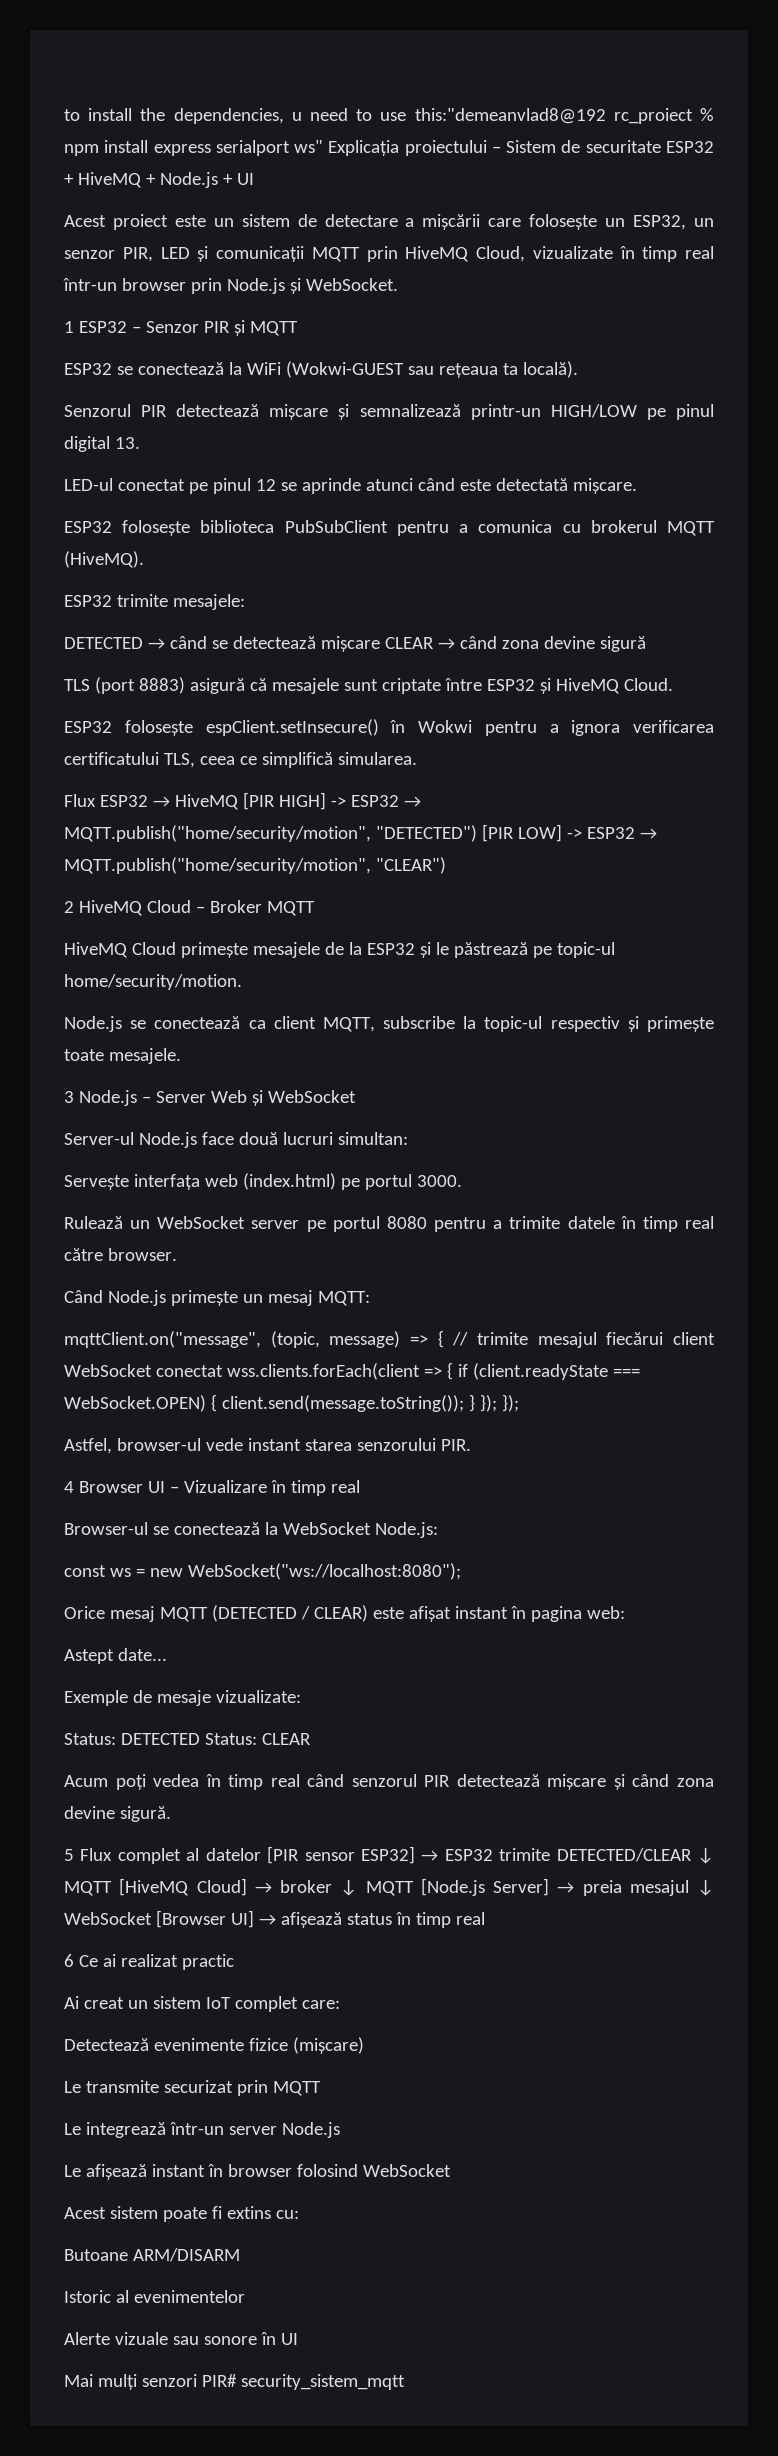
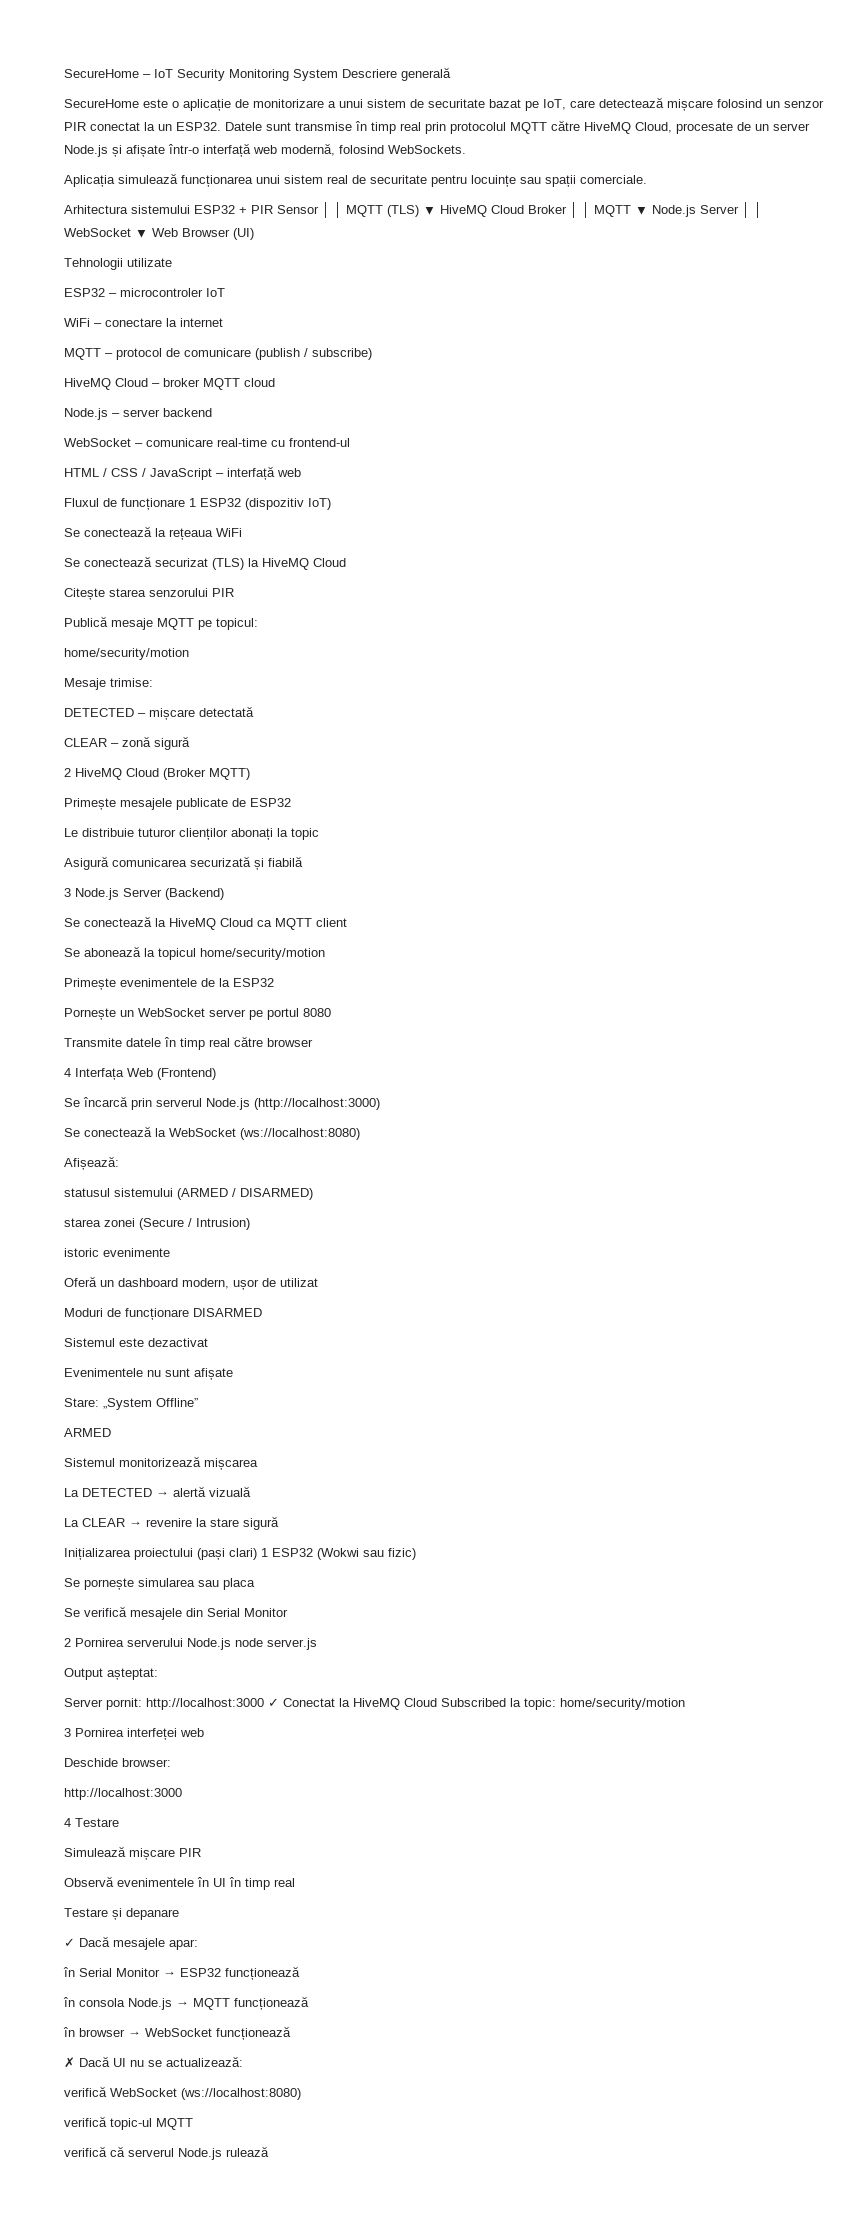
- to install the dependencies, u need to use this:"demeanvlad8@192 rc_proiect % npm install express serialport ws" Explicația proiectului – Sistem de securitate ESP32 + HiveMQ + Node.js + UI
- Acest proiect este un sistem de detectare a mișcării care folosește un ESP32, un senzor PIR, LED și comunicații MQTT prin HiveMQ Cloud, vizualizate în timp real într-un browser prin Node.js și WebSocket.
- 1 ESP32 – Senzor PIR și MQTT
- ESP32 se conectează la WiFi (Wokwi-GUEST sau rețeaua ta locală).
- Senzorul PIR detectează mișcare și semnalizează printr-un HIGH/LOW pe pinul digital 13.
- LED-ul conectat pe pinul 12 se aprinde atunci când este detectată mișcare.
- ESP32 folosește biblioteca PubSubClient pentru a comunica cu brokerul MQTT (HiveMQ).
- ESP32 trimite mesajele:
- DETECTED → când se detectează mișcare CLEAR → când zona devine sigură
- TLS (port 8883) asigură că mesajele sunt criptate între ESP32 și HiveMQ Cloud.
- ESP32 folosește espClient.setInsecure() în Wokwi pentru a ignora verificarea certificatului TLS, ceea ce simplifică simularea.
- Flux ESP32 → HiveMQ [PIR HIGH] -> ESP32 → MQTT.publish("home/security/motion", "DETECTED") [PIR LOW] -> ESP32 → MQTT.publish("home/security/motion", "CLEAR")
- 2 HiveMQ Cloud – Broker MQTT
- HiveMQ Cloud primește mesajele de la ESP32 și le păstrează pe topic-ul home/security/motion.
- Node.js se conectează ca client MQTT, subscribe la topic-ul respectiv și primește toate mesajele.
- 3 Node.js – Server Web și WebSocket
- Server-ul Node.js face două lucruri simultan:
- Servește interfața web (index.html) pe portul 3000.
- Rulează un WebSocket server pe portul 8080 pentru a trimite datele în timp real către browser.
- Când Node.js primește un mesaj MQTT:
- mqttClient.on("message", (topic, message) => { // trimite mesajul fiecărui client WebSocket conectat wss.clients.forEach(client => { if (client.readyState === WebSocket.OPEN) { client.send(message.toString()); } }); });
- Astfel, browser-ul vede instant starea senzorului PIR.
- 4 Browser UI – Vizualizare în timp real
- Browser-ul se conectează la WebSocket Node.js:
- const ws = new WebSocket("ws://localhost:8080");
- Orice mesaj MQTT (DETECTED / CLEAR) este afișat instant în pagina web:
- Astept date...
- Exemple de mesaje vizualizate:
- Status: DETECTED Status: CLEAR
- Acum poți vedea în timp real când senzorul PIR detectează mișcare și când zona devine sigură.
- 5 Flux complet al datelor [PIR sensor ESP32] → ESP32 trimite DETECTED/CLEAR ↓ MQTT [HiveMQ Cloud] → broker ↓ MQTT [Node.js Server] → preia mesajul ↓ WebSocket [Browser UI] → afișează status în timp real
- 6 Ce ai realizat practic
- Ai creat un sistem IoT complet care:
- Detectează evenimente fizice (mișcare)
- Le transmite securizat prin MQTT
- Le integrează într-un server Node.js
- Le afișează instant în browser folosind WebSocket
- Acest sistem poate fi extins cu:
- Butoane ARM/DISARM
- Istoric al evenimentelor
- Alerte vizuale sau sonore în UI
- Mai mulți senzori PIR# security_sistem_mqtt
+ SecureHome – IoT Security Monitoring System Descriere generală
+ SecureHome este o aplicație de monitorizare a unui sistem de securitate bazat pe IoT, care detectează mișcare folosind un senzor PIR conectat la un ESP32. Datele sunt transmise în timp real prin protocolul MQTT către HiveMQ Cloud, procesate de un server Node.js și afișate într-o interfață web modernă, folosind WebSockets.
+ Aplicația simulează funcționarea unui sistem real de securitate pentru locuințe sau spații comerciale.
+ Arhitectura sistemului ESP32 + PIR Sensor │ │ MQTT (TLS) ▼ HiveMQ Cloud Broker │ │ MQTT ▼ Node.js Server │ │ WebSocket ▼ Web Browser (UI)
+ Tehnologii utilizate
+ ESP32 – microcontroler IoT
+ WiFi – conectare la internet
+ MQTT – protocol de comunicare (publish / subscribe)
+ HiveMQ Cloud – broker MQTT cloud
+ Node.js – server backend
+ WebSocket – comunicare real-time cu frontend-ul
+ HTML / CSS / JavaScript – interfață web
+ Fluxul de funcționare 1 ESP32 (dispozitiv IoT)
+ Se conectează la rețeaua WiFi
+ Se conectează securizat (TLS) la HiveMQ Cloud
+ Citește starea senzorului PIR
+ Publică mesaje MQTT pe topicul:
+ home/security/motion
+ Mesaje trimise:
+ DETECTED – mișcare detectată
+ CLEAR – zonă sigură
+ 2 HiveMQ Cloud (Broker MQTT)
+ Primește mesajele publicate de ESP32
+ Le distribuie tuturor clienților abonați la topic
+ Asigură comunicarea securizată și fiabilă
+ 3 Node.js Server (Backend)
+ Se conectează la HiveMQ Cloud ca MQTT client
+ Se abonează la topicul home/security/motion
+ Primește evenimentele de la ESP32
+ Pornește un WebSocket server pe portul 8080
+ Transmite datele în timp real către browser
+ 4 Interfața Web (Frontend)
+ Se încarcă prin serverul Node.js (http://localhost:3000)
+ Se conectează la WebSocket (ws://localhost:8080)
+ Afișează:
+ statusul sistemului (ARMED / DISARMED)
+ starea zonei (Secure / Intrusion)
+ istoric evenimente
+ Oferă un dashboard modern, ușor de utilizat
+ Moduri de funcționare DISARMED
+ Sistemul este dezactivat
+ Evenimentele nu sunt afișate
+ Stare: „System Offline”
+ ARMED
+ Sistemul monitorizează mișcarea
+ La DETECTED → alertă vizuală
+ La CLEAR → revenire la stare sigură
+ Inițializarea proiectului (pași clari) 1 ESP32 (Wokwi sau fizic)
+ Se pornește simularea sau placa
+ Se verifică mesajele din Serial Monitor
+ 2 Pornirea serverului Node.js node server.js
+ Output așteptat:
+ Server pornit: http://localhost:3000 ✓ Conectat la HiveMQ Cloud Subscribed la topic: home/security/motion
+ 3 Pornirea interfeței web
+ Deschide browser:
+ http://localhost:3000
+ 4 Testare
+ Simulează mișcare PIR
+ Observă evenimentele în UI în timp real
+ Testare și depanare
+ ✓ Dacă mesajele apar:
+ în Serial Monitor → ESP32 funcționează
+ în consola Node.js → MQTT funcționează
+ în browser → WebSocket funcționează
+ ✗ Dacă UI nu se actualizează:
+ verifică WebSocket (ws://localhost:8080)
+ verifică topic-ul MQTT
+ verifică că serverul Node.js rulează

